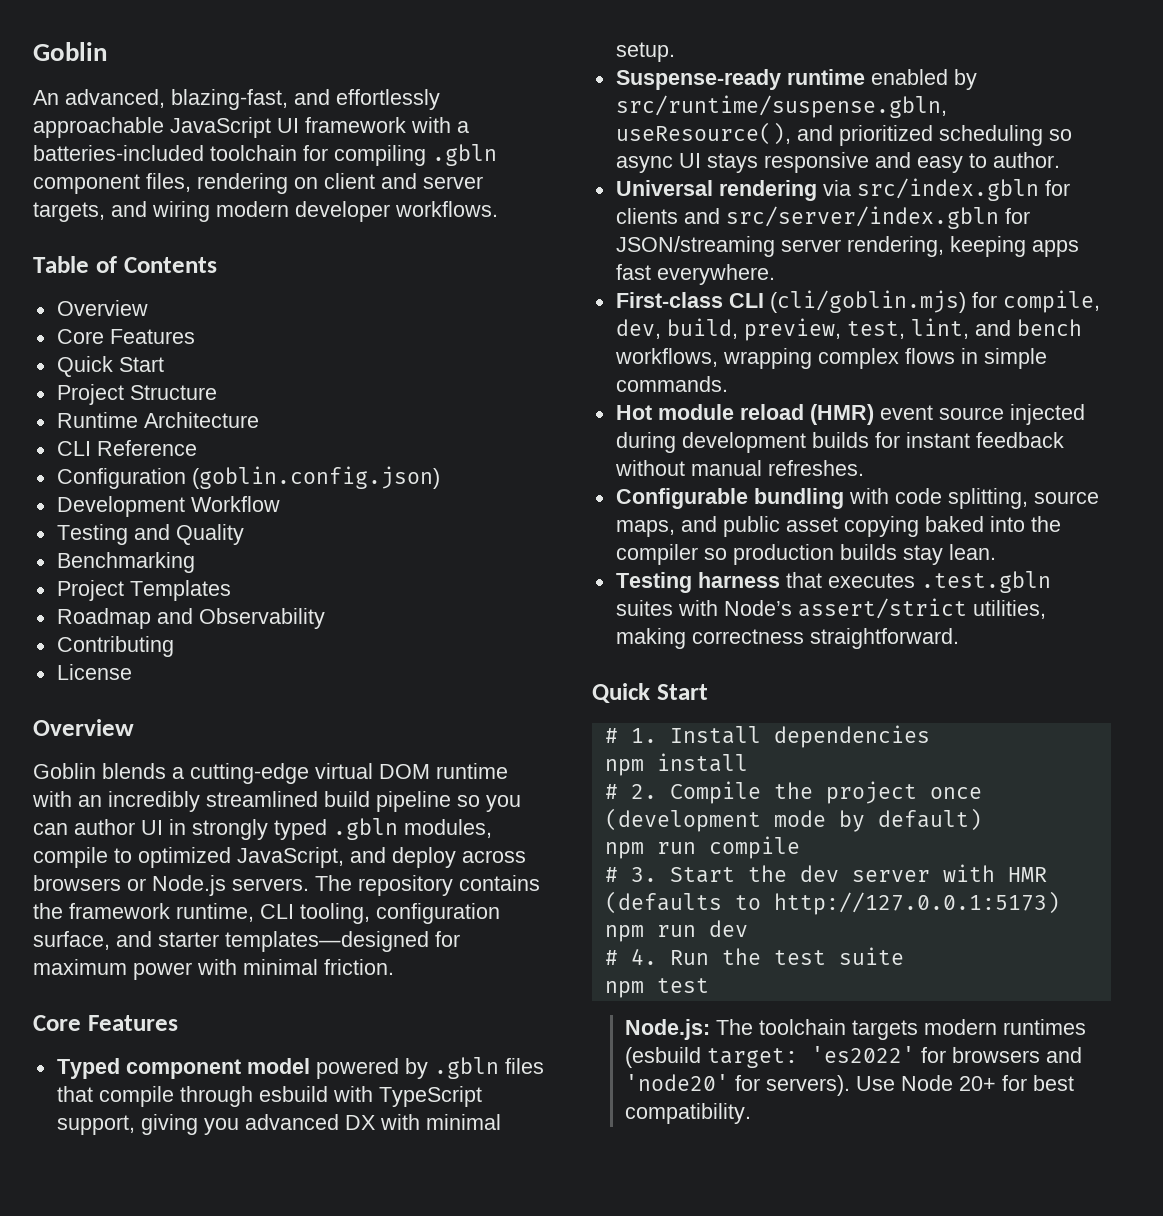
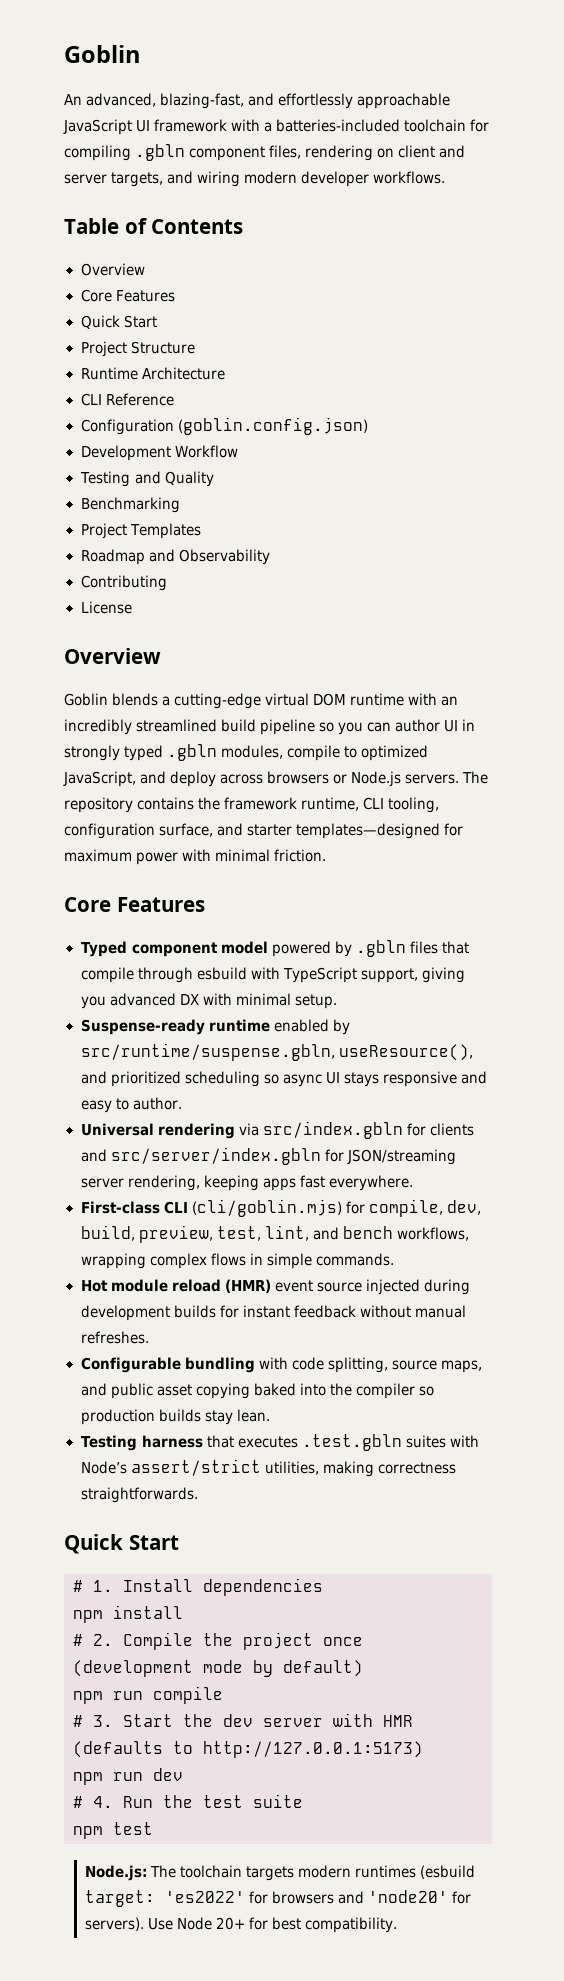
- Testing harness that executes .test.gbln suites with Node’s assert/strict utilities, making correctness straightforward.
+ Testing harness that executes .test.gbln suites with Node’s assert/strict utilities, making correctness straightforwards.

